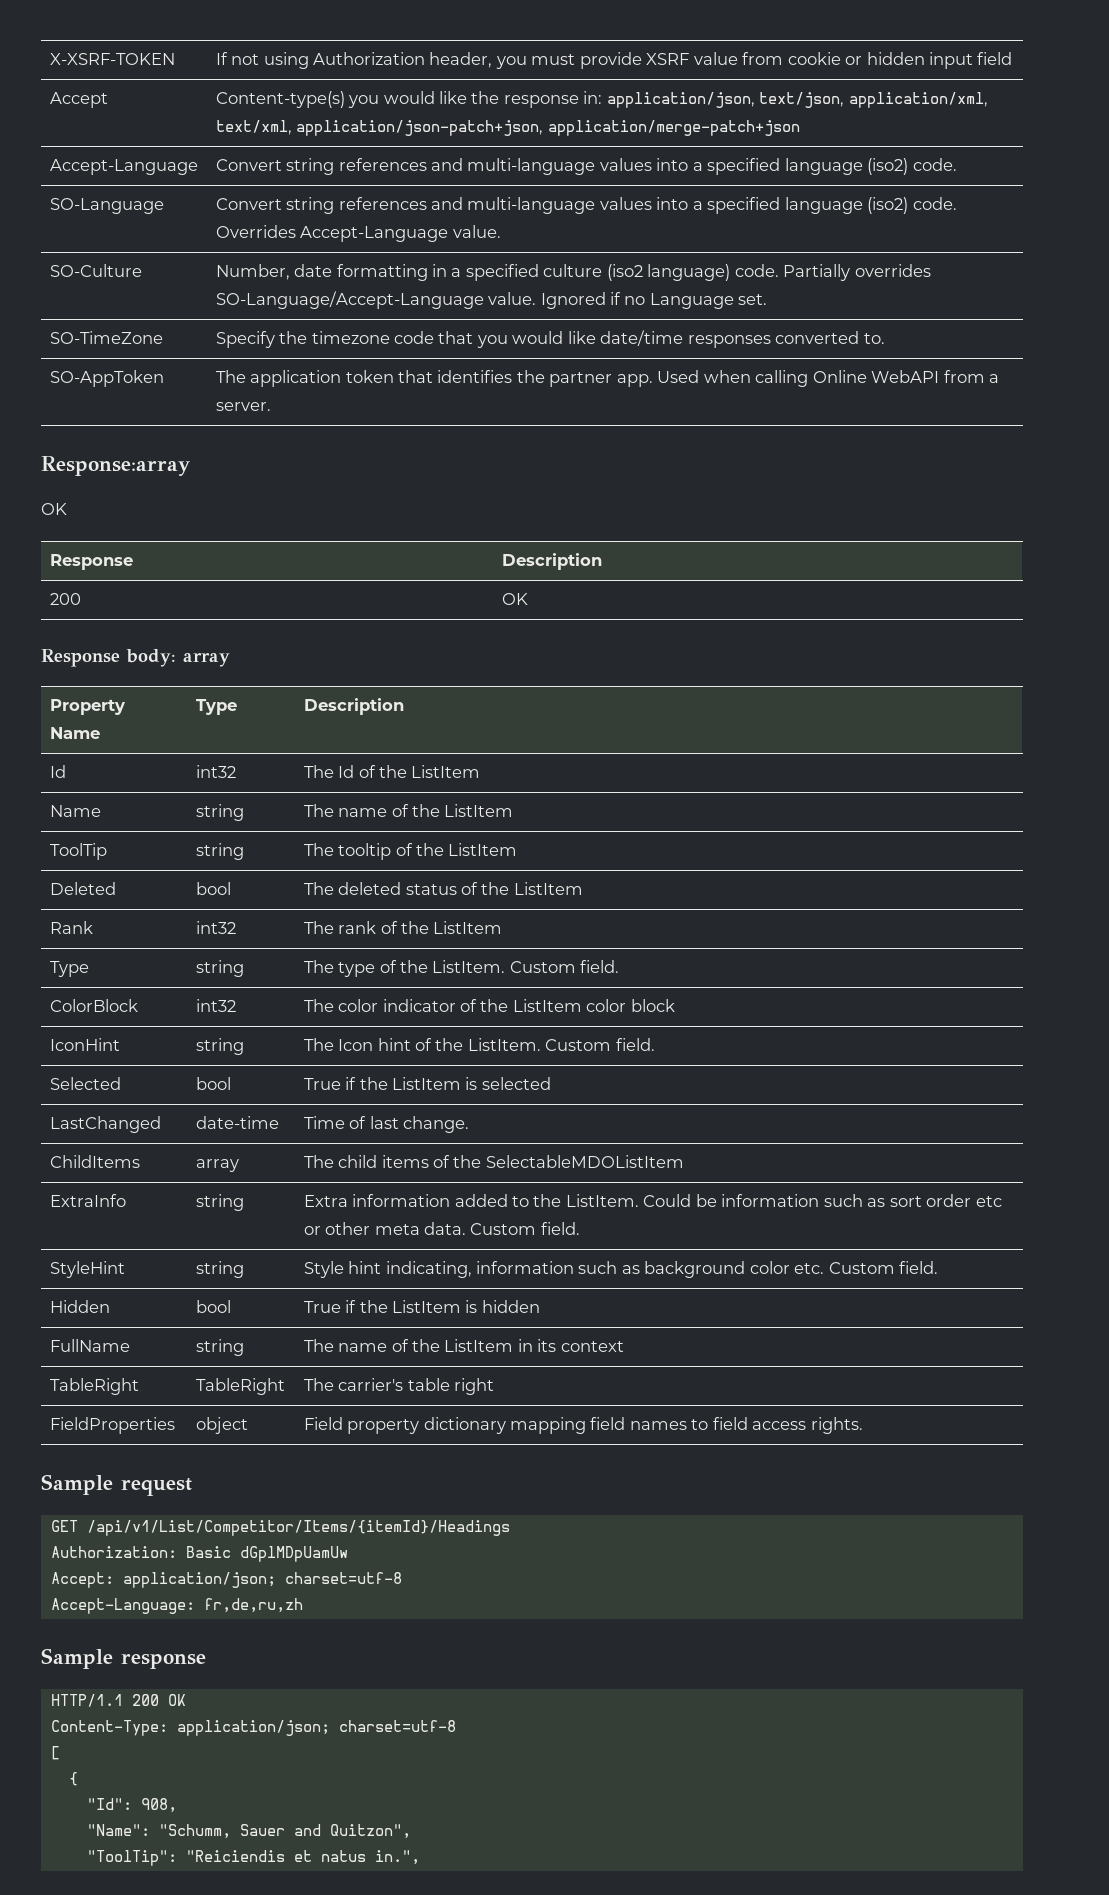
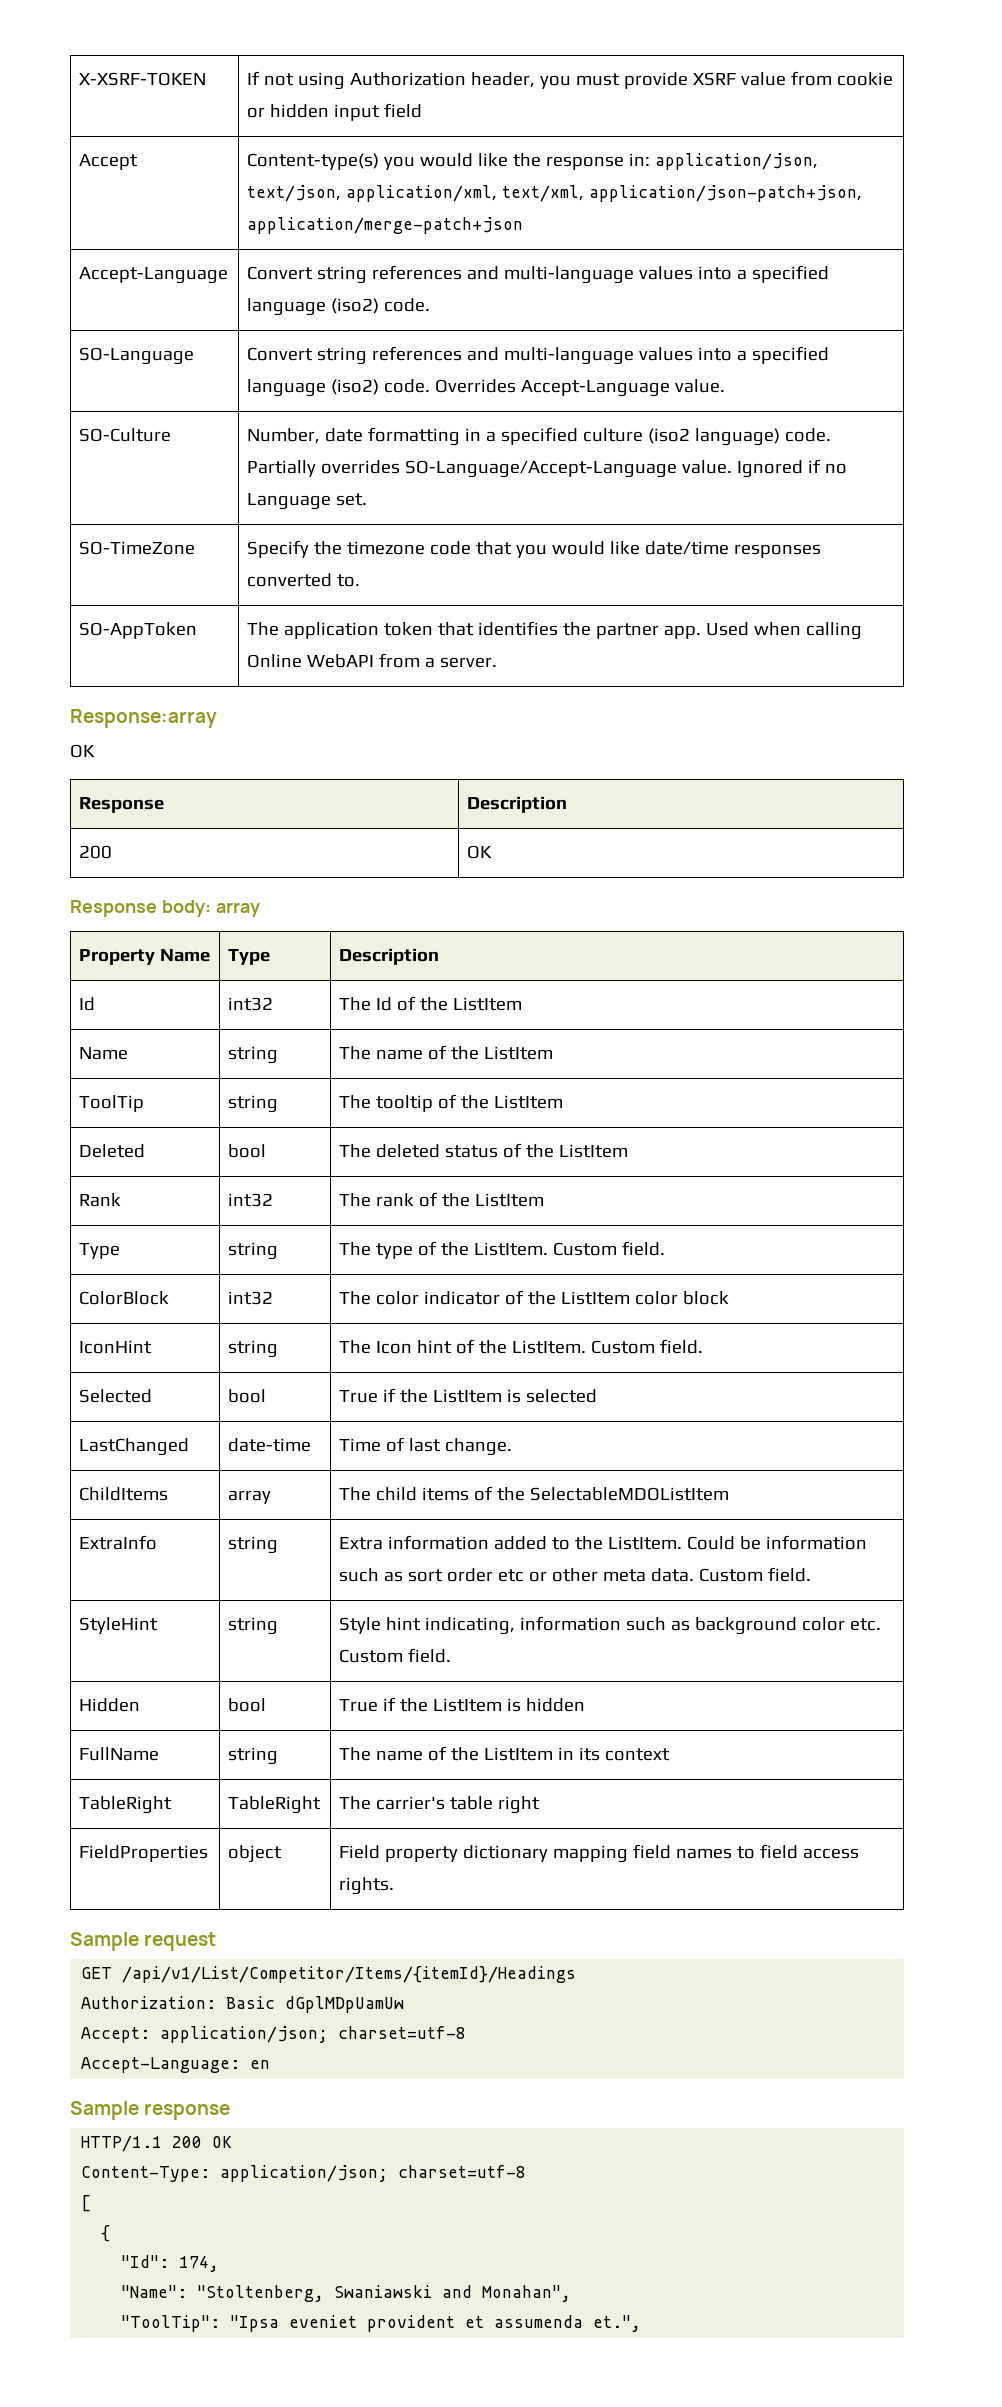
- Accept-Language: fr,de,ru,zh
+ Accept-Language: en
- "Id": 908,
+ "Id": 174,
- "Name": "Schumm, Sauer and Quitzon",
- "ToolTip": "Reiciendis et natus in.",
+ "Name": "Stoltenberg, Swaniawski and Monahan",
+ "ToolTip": "Ipsa eveniet provident et assumenda et.",

